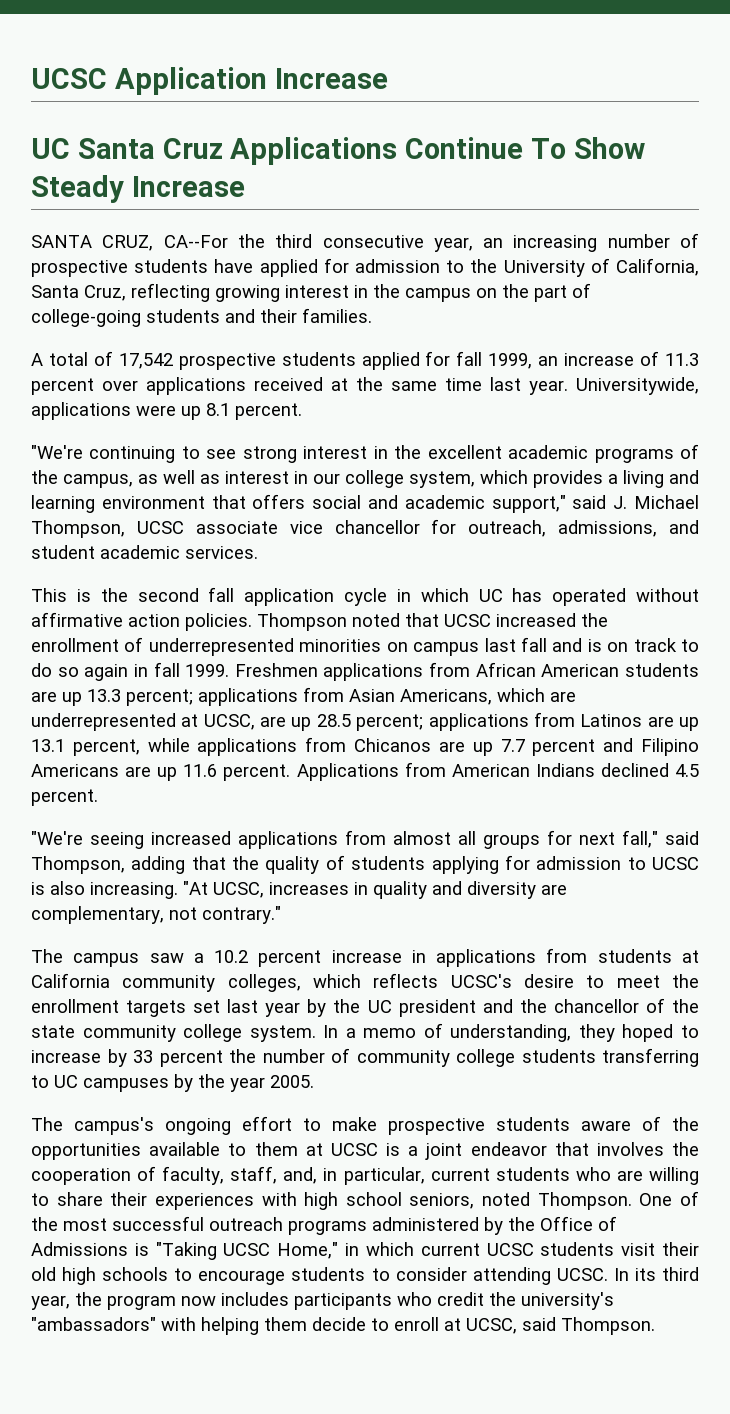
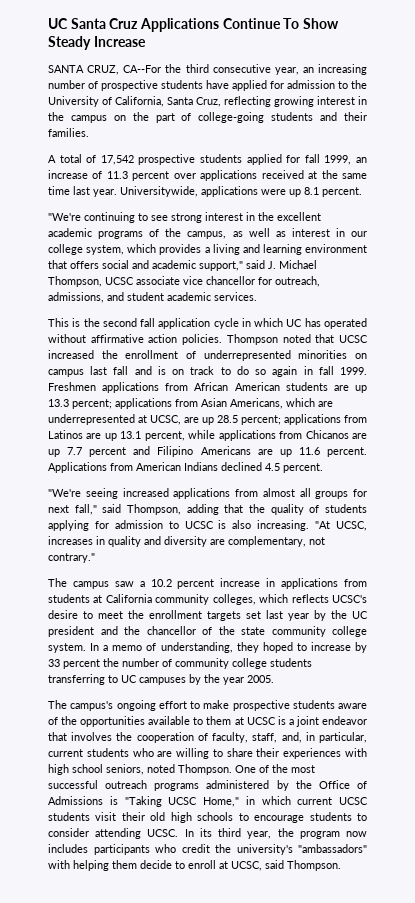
- UCSC Application Increase

